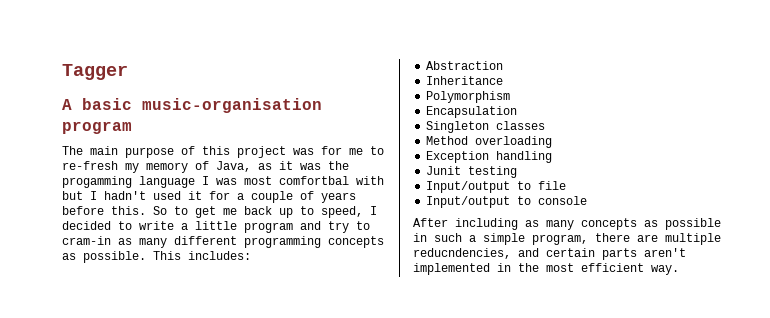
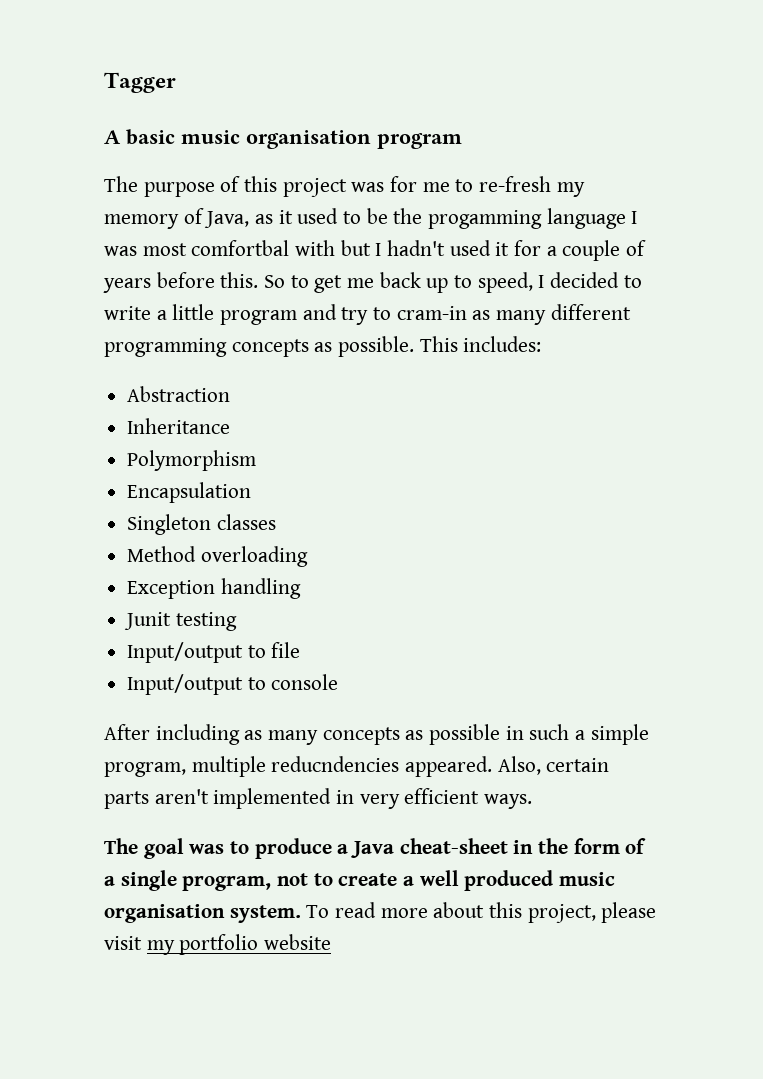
- A basic music-organisation program
+ A basic music organisation program
- The main purpose of this project was for me to re-fresh my memory of Java, as it was the progamming language I was most comfortbal with but I hadn't used it for a couple of years before this.
+ The purpose of this project was for me to re-fresh my memory of Java, as it used to be the progamming language I was most comfortbal with but I hadn't used it for a couple of years before this.
- After including as many concepts as possible in such a simple program, there are multiple reducndencies, and certain parts aren't implemented in the most efficient way.
+ After including as many concepts as possible in such a simple program, multiple reducndencies appeared. Also, certain parts aren't implemented in very efficient ways.
+ The goal was to produce a Java cheat-sheet in the form of a single program, not to create a well produced music organisation system. To read more about this project, please visit my portfolio website

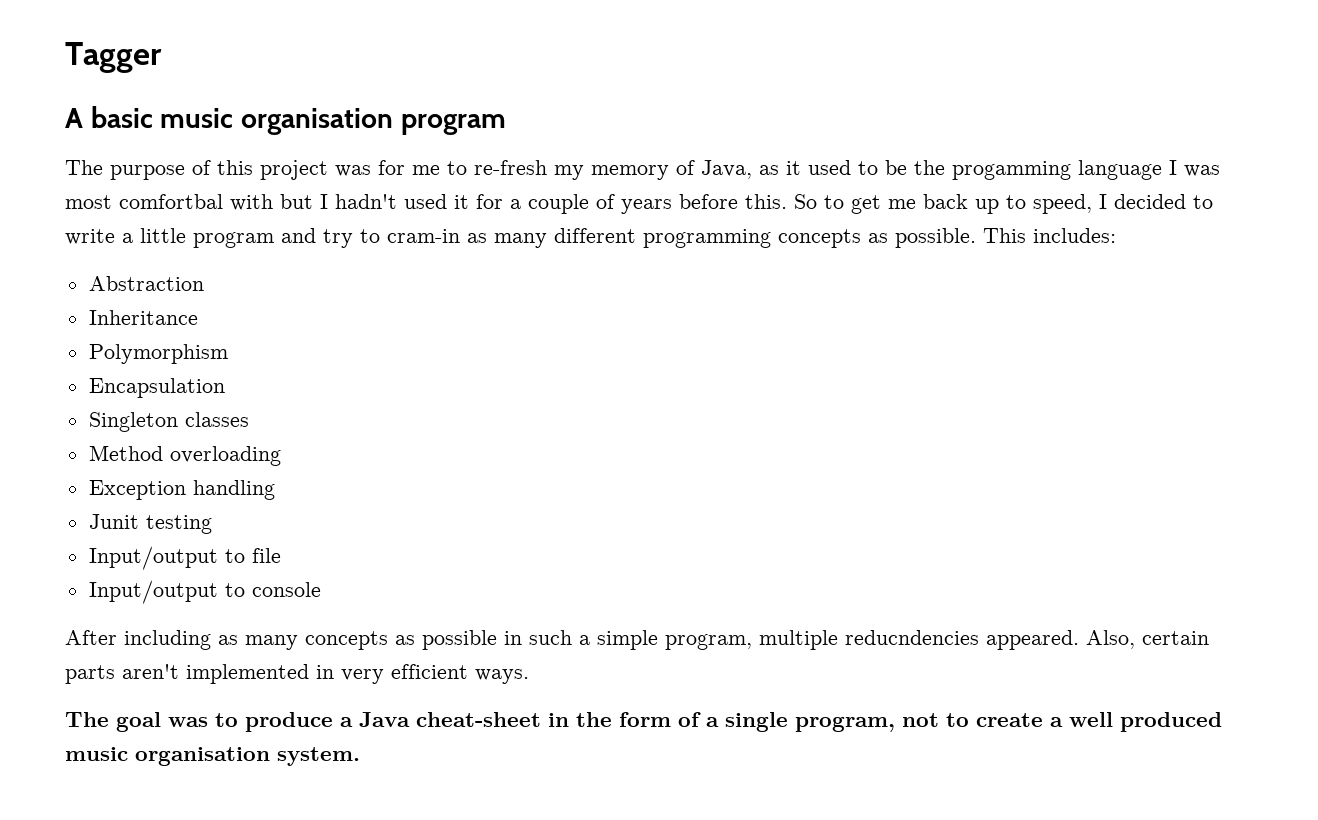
- To read more about this project, please visit my portfolio website

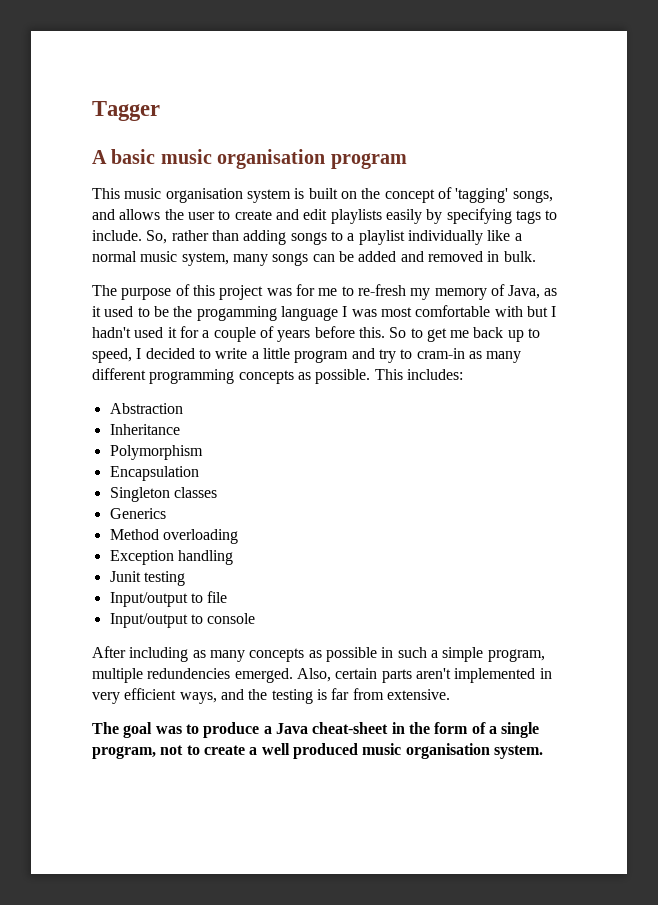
+ This music organisation system is built on the concept of 'tagging' songs, and allows the user to create and edit playlists easily by specifying tags to include. So, rather than adding songs to a playlist individually like a normal music system, many songs can be added and removed in bulk.
- The purpose of this project was for me to re-fresh my memory of Java, as it used to be the progamming language I was most comfortbal with but I hadn't used it for a couple of years before this.
+ The purpose of this project was for me to re-fresh my memory of Java, as it used to be the progamming language I was most comfortable with but I hadn't used it for a couple of years before this.
+ Generics
- After including as many concepts as possible in such a simple program, multiple reducndencies appeared.
+ After including as many concepts as possible in such a simple program, multiple redundencies emerged.
- Also, certain parts aren't implemented in very efficient ways.
+ Also, certain parts aren't implemented in very efficient ways, and the testing is far from extensive.

